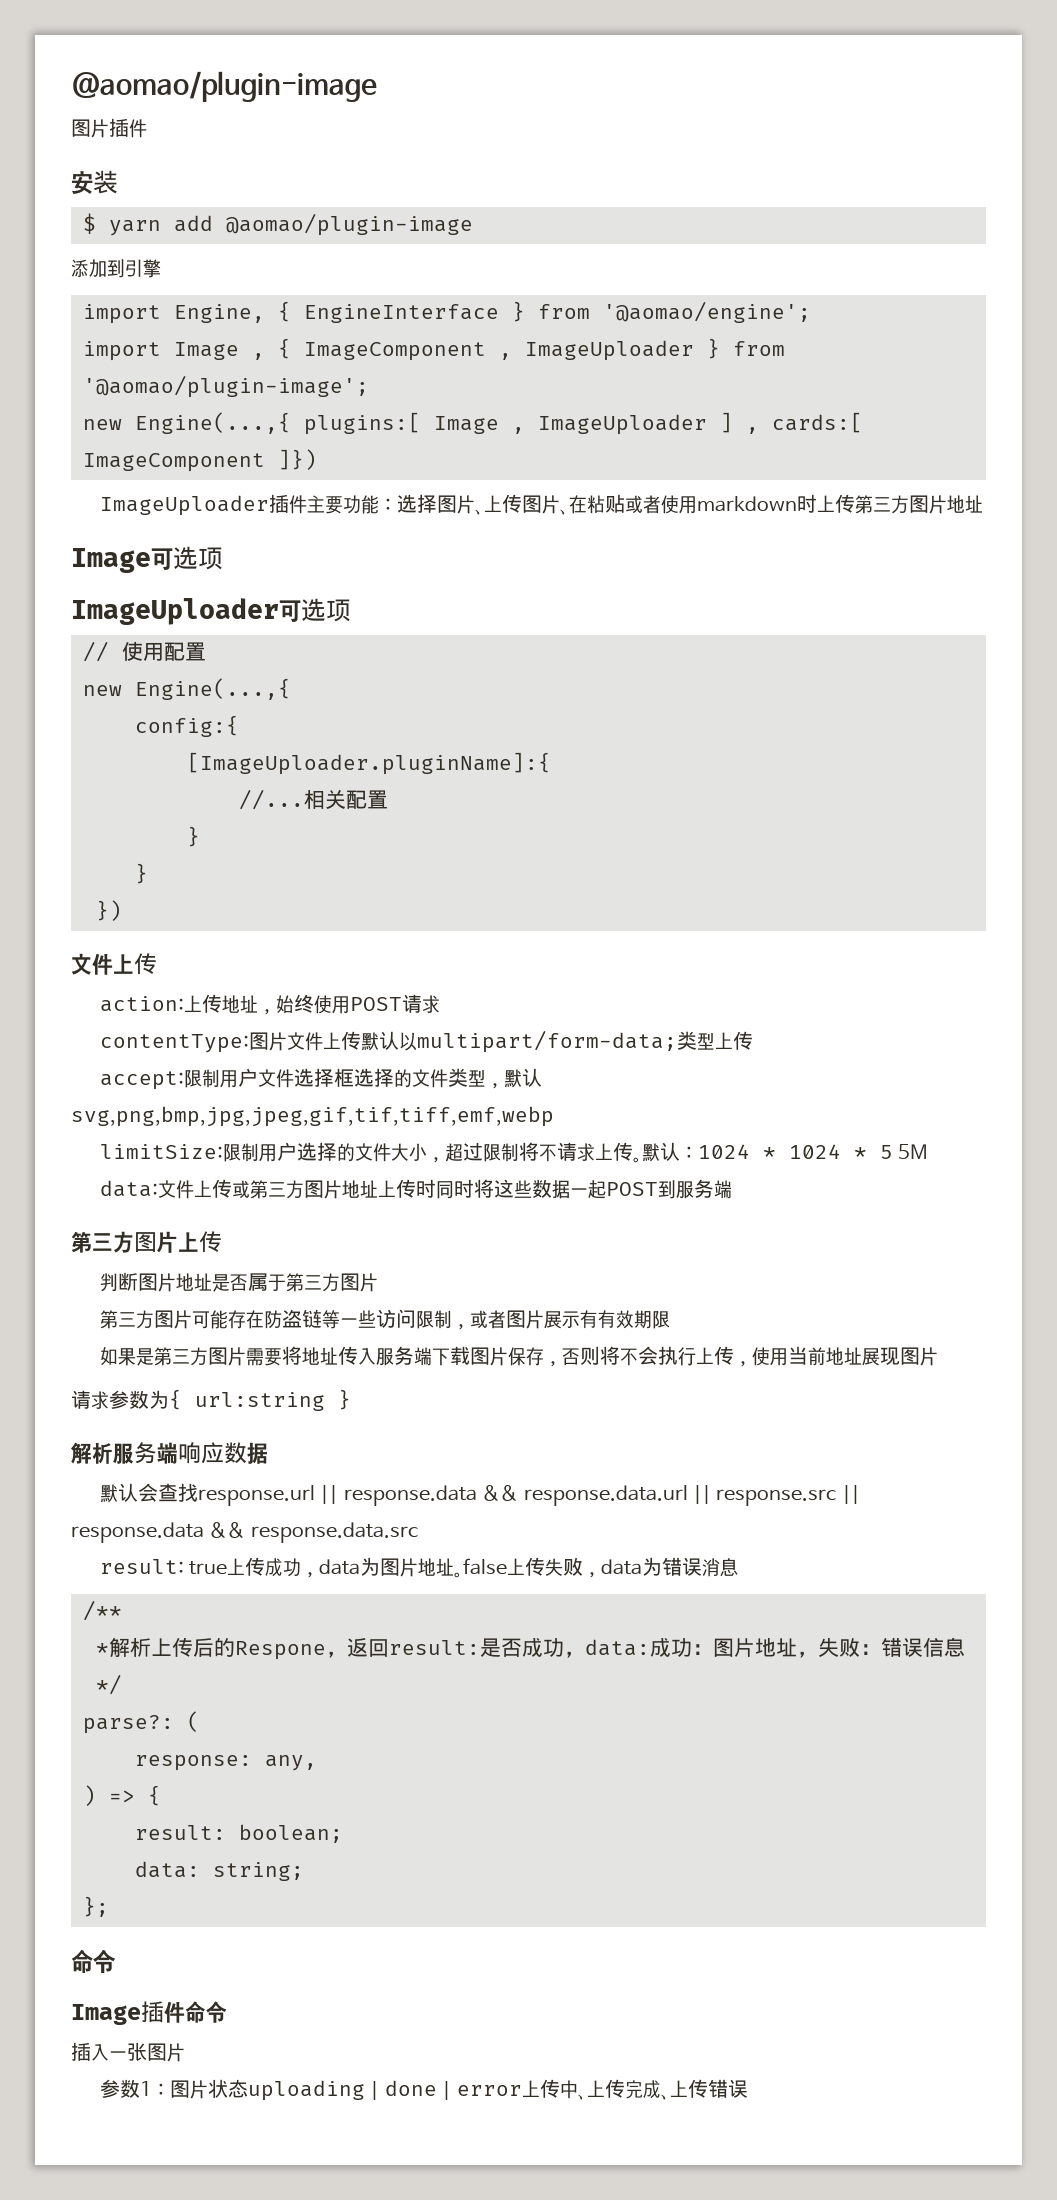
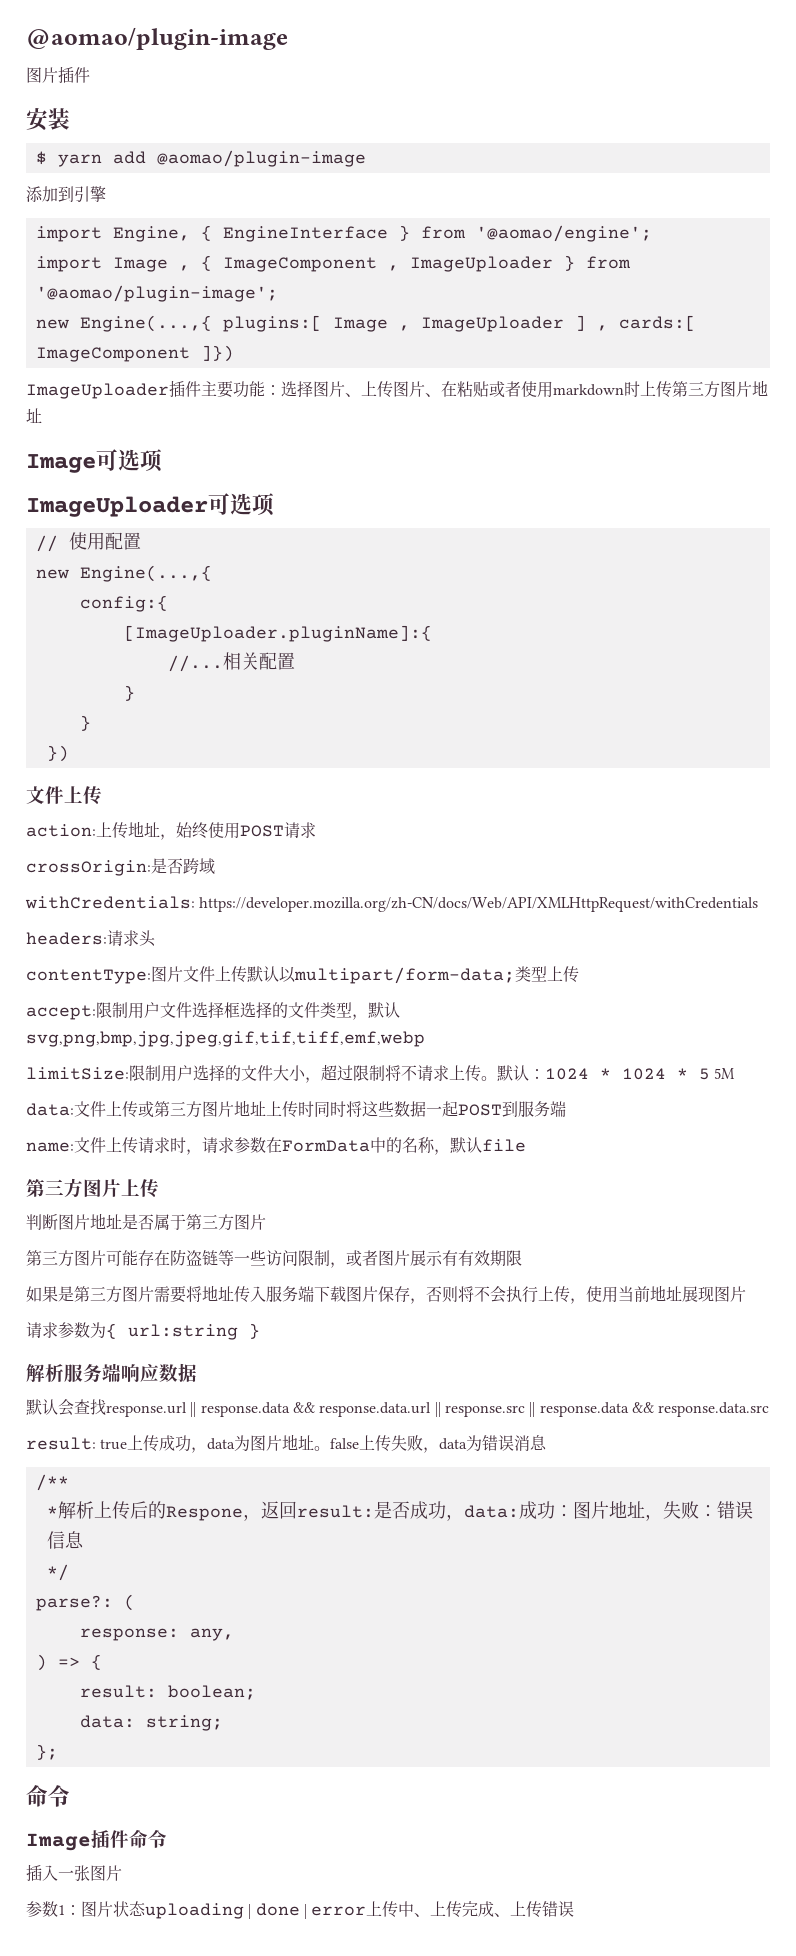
+ crossOrigin:是否跨域
+ withCredentials: https://developer.mozilla.org/zh-CN/docs/Web/API/XMLHttpRequest/withCredentials
+ headers:请求头
+ name:文件上传请求时，请求参数在FormData中的名称，默认file

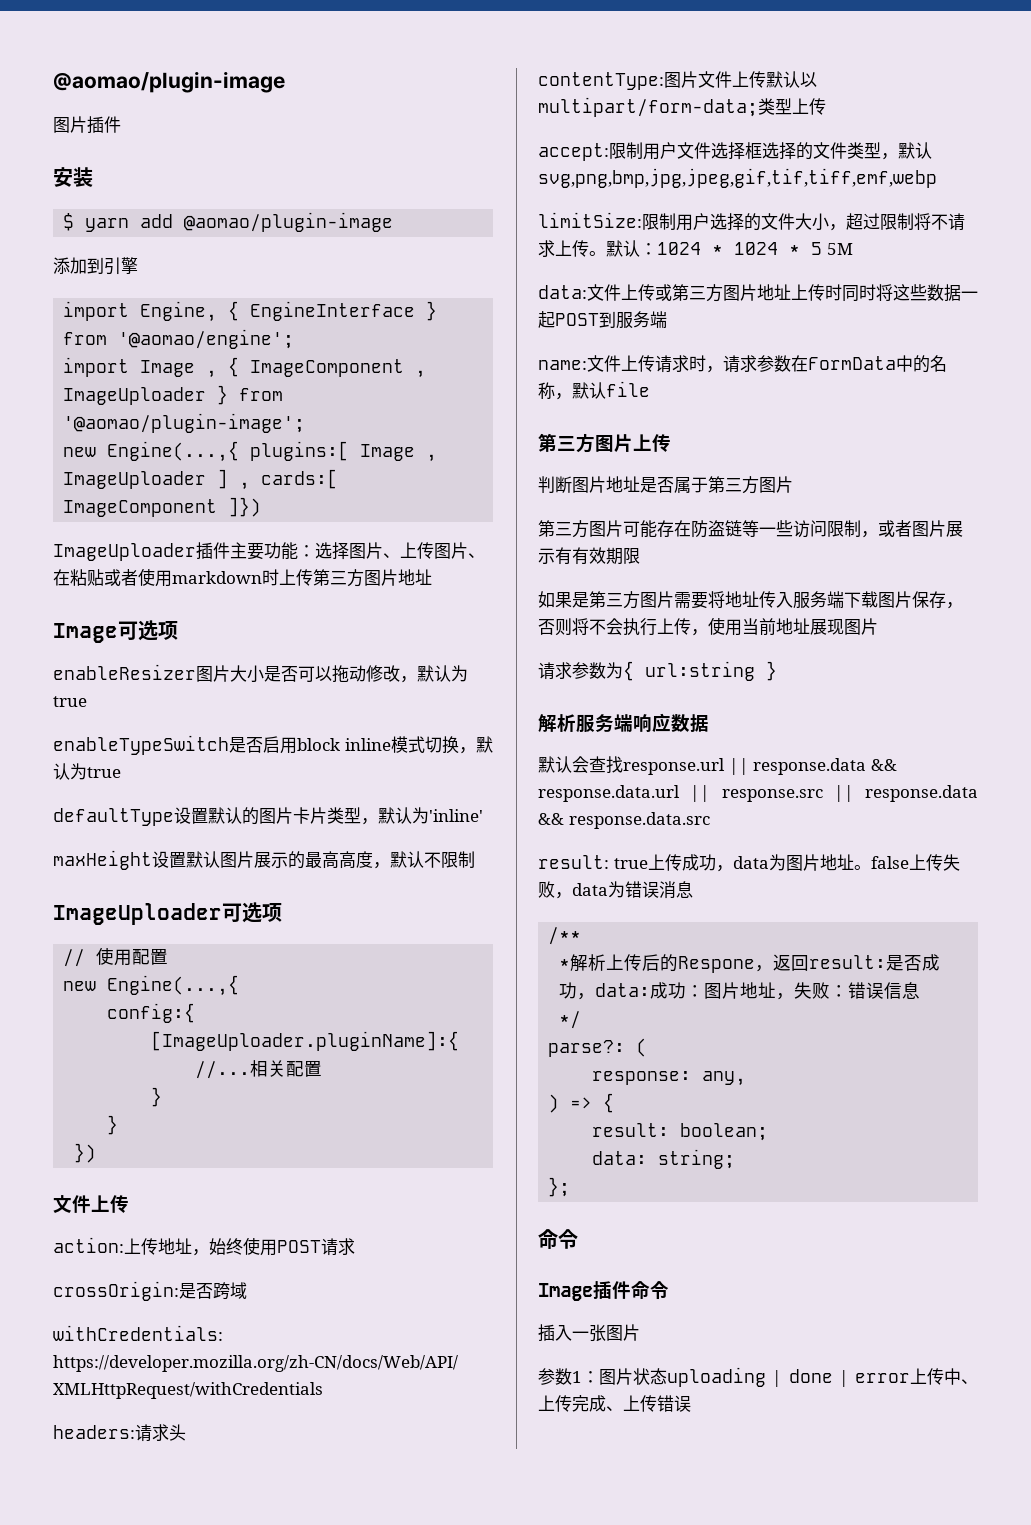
+ enableResizer图片大小是否可以拖动修改，默认为true
+ enableTypeSwitch是否启用block inline模式切换，默认为true
+ defaultType设置默认的图片卡片类型，默认为'inline'
+ maxHeight设置默认图片展示的最高高度，默认不限制

